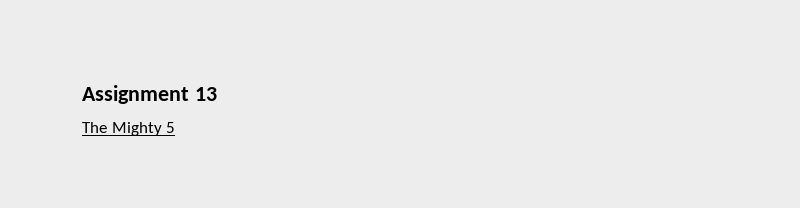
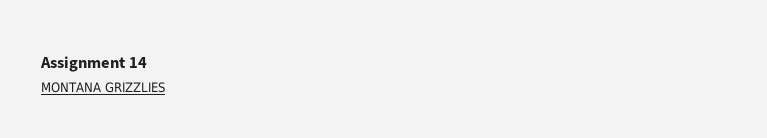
- Assignment 13
- The Mighty 5
+ Assignment 14
+ MONTANA GRIZZLIES

